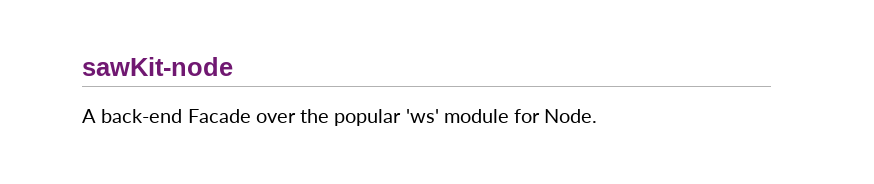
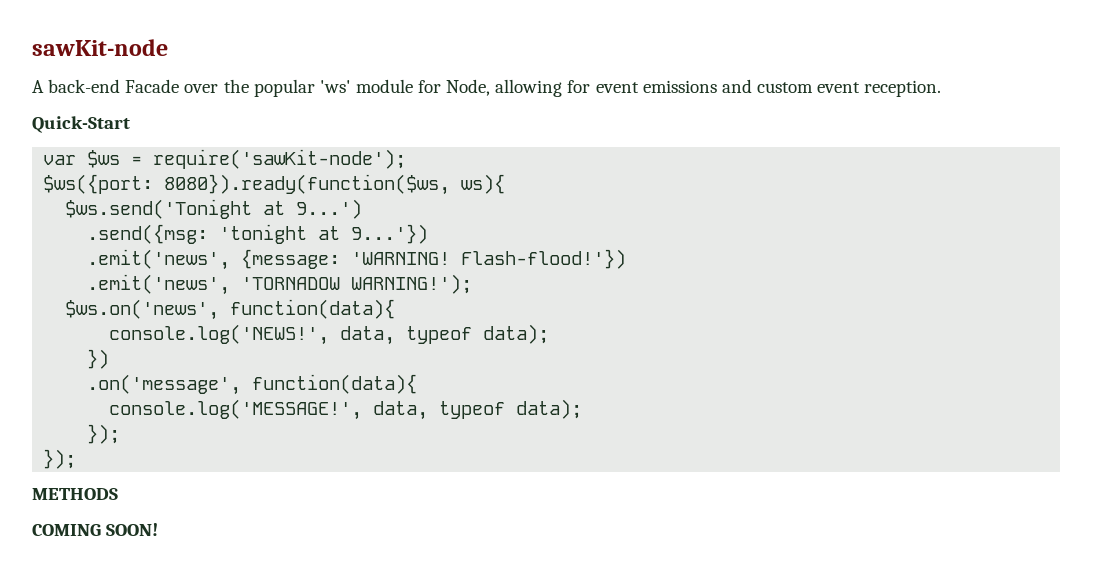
- A back-end Facade over the popular 'ws' module for Node.
+ A back-end Facade over the popular 'ws' module for Node, allowing for event emissions and custom event reception.
+ Quick-Start
+ var $ws = require('sawKit-node');
+ $ws({port: 8080}).ready(function($ws, ws){
+ $ws.send('Tonight at 9...')
+ .send({msg: 'tonight at 9...'})
+ .emit('news', {message: 'WARNING! Flash-flood!'})
+ .emit('news', 'TORNADOW WARNING!');
+ $ws.on('news', function(data){
+ console.log('NEWS!', data, typeof data);
+ })
+ .on('message', function(data){
+ console.log('MESSAGE!', data, typeof data);
+ });
+ });
+ METHODS
+ COMING SOON!

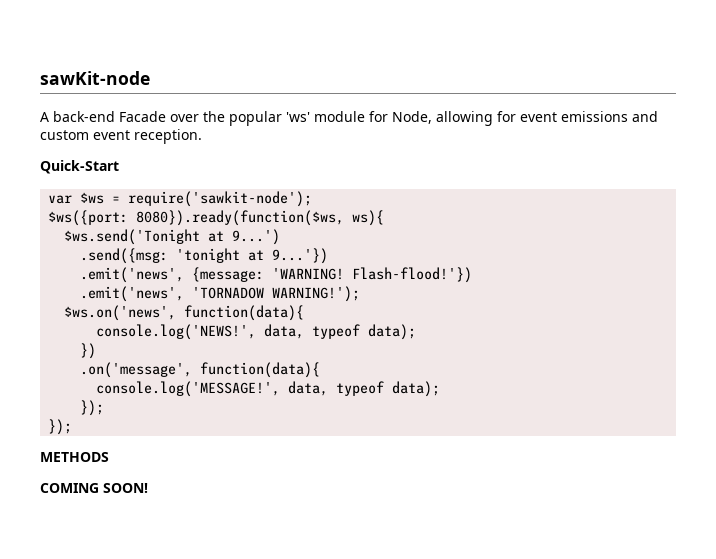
- var $ws = require('sawKit-node');
+ var $ws = require('sawkit-node');

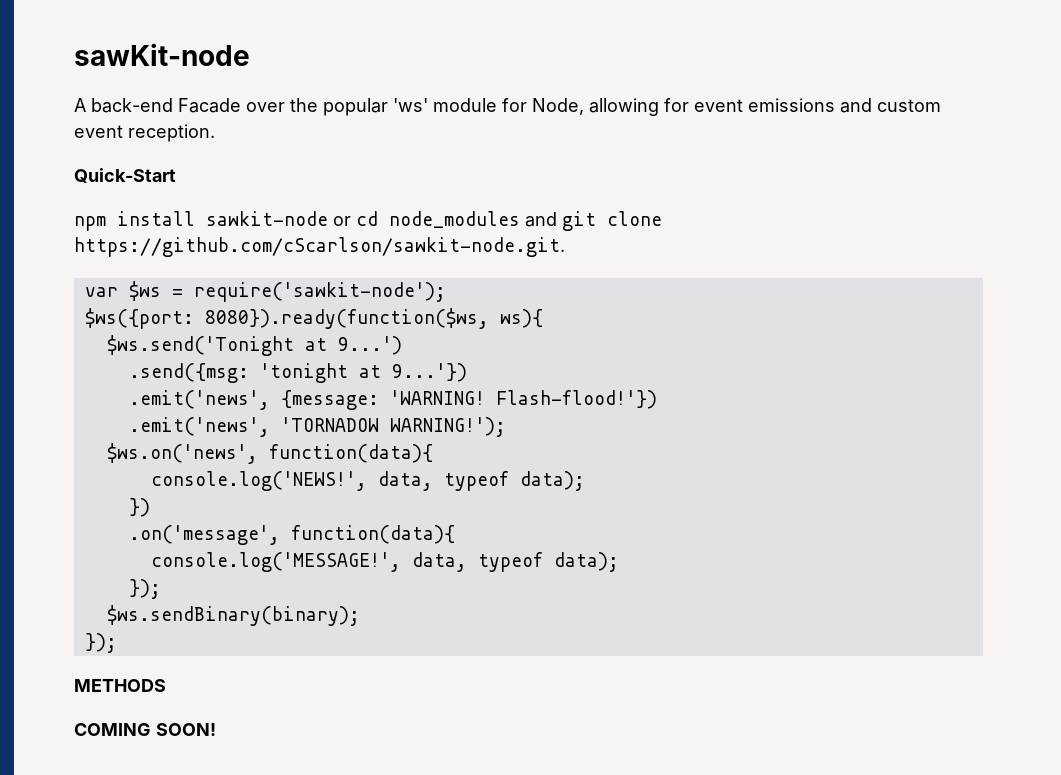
+ npm install sawkit-node or cd node_modules and git clone https://github.com/cScarlson/sawkit-node.git.
+ $ws.sendBinary(binary);

